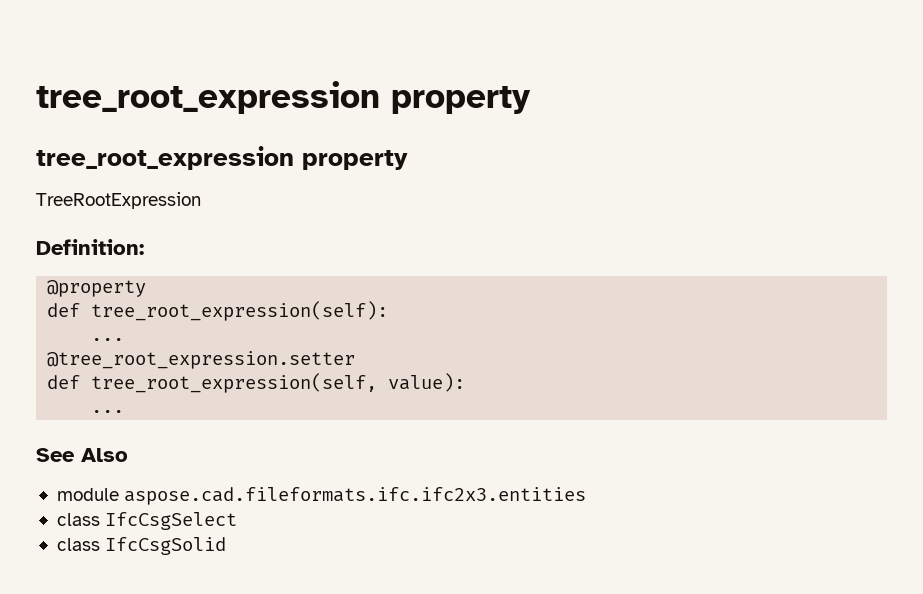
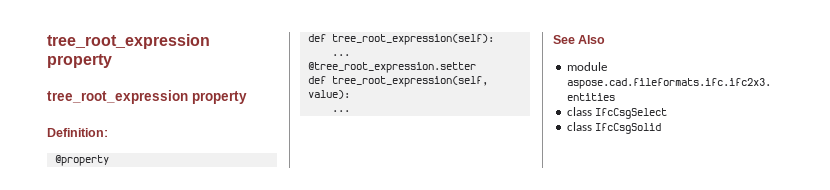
- TreeRootExpression

